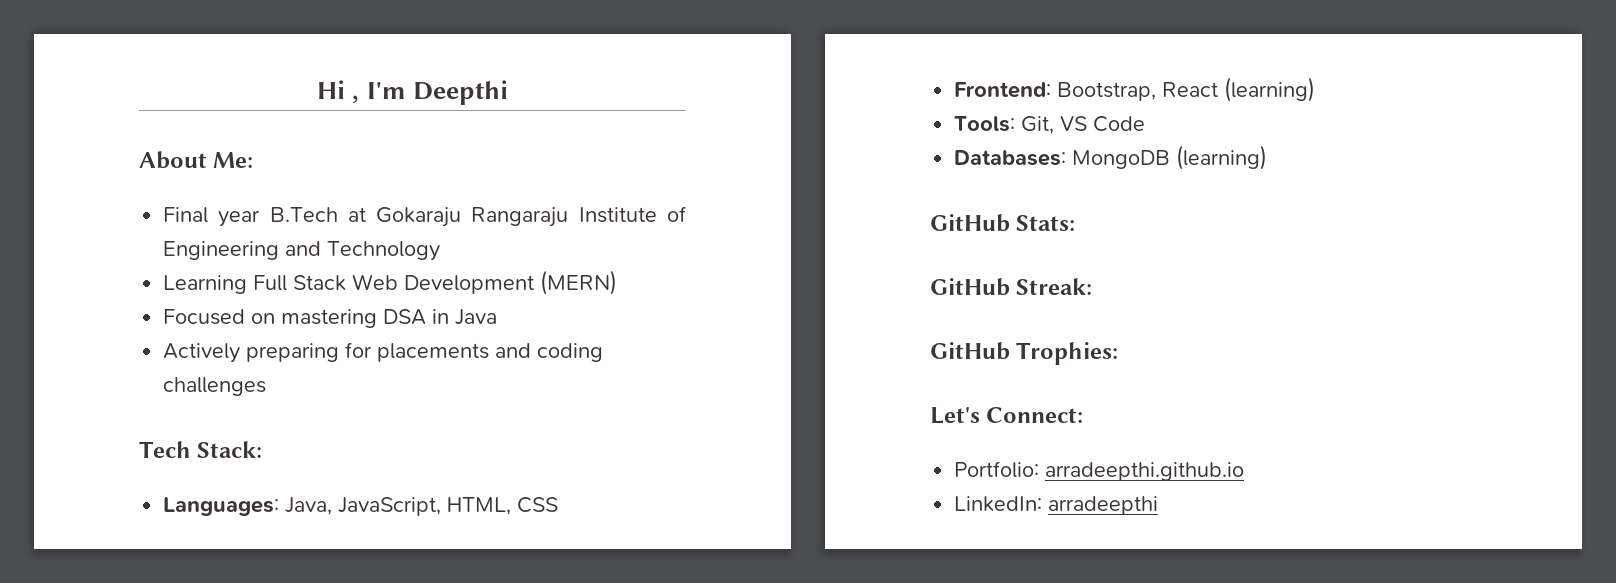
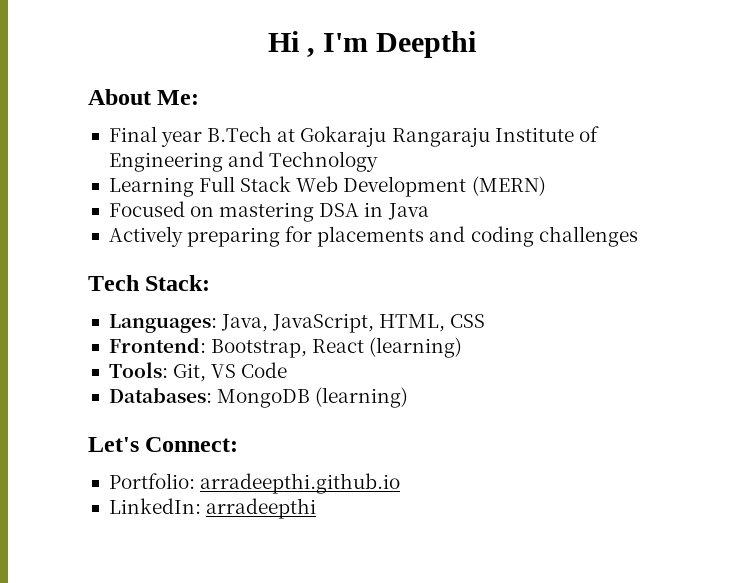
- GitHub Stats:
- GitHub Streak:
- GitHub Trophies:

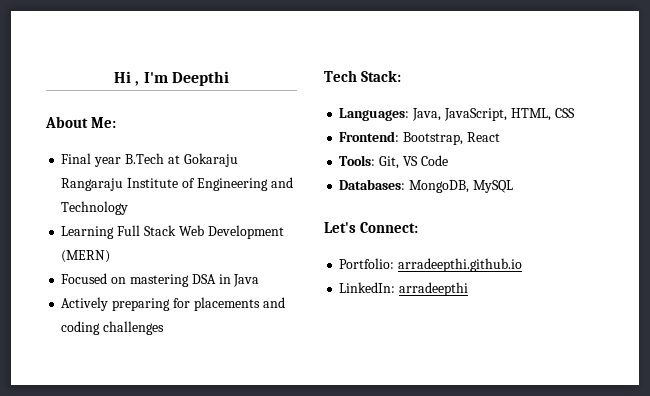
- Frontend: Bootstrap, React (learning)
+ Frontend: Bootstrap, React
- Databases: MongoDB (learning)
+ Databases: MongoDB, MySQL

